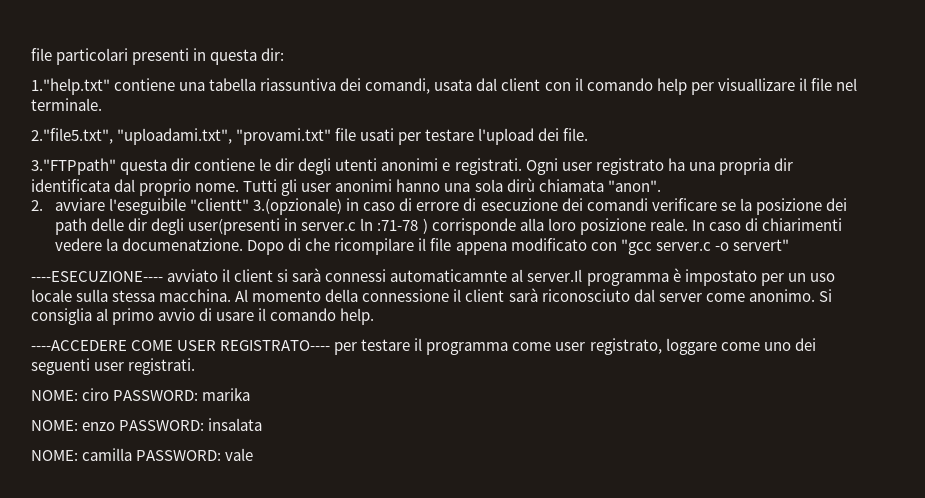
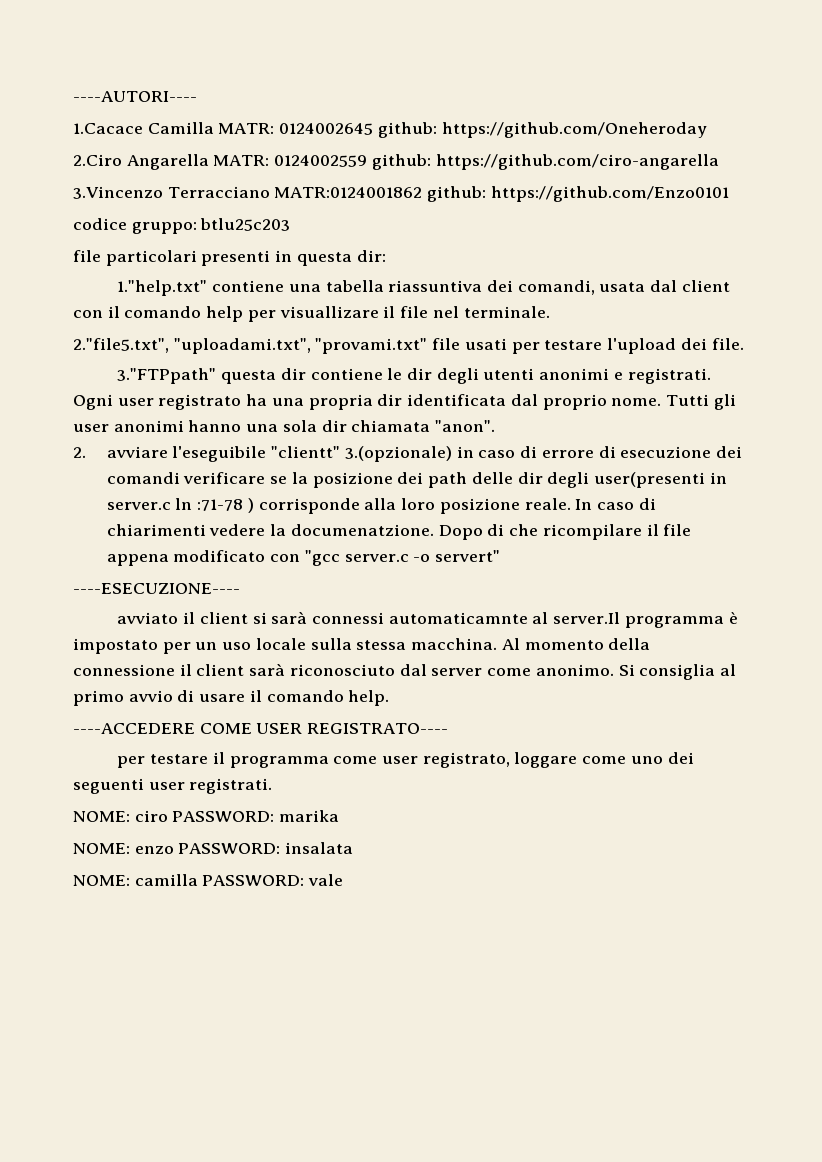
+ ----AUTORI----
+ 1.Cacace Camilla MATR: 0124002645 github: https://github.com/Oneheroday
+ 2.Ciro Angarella MATR: 0124002559 github: https://github.com/ciro-angarella
+ 3.Vincenzo Terracciano MATR:0124001862 github: https://github.com/Enzo0101
+ codice gruppo: btlu25c203
- Tutti gli user anonimi hanno una sola dirù chiamata "anon".
+ Tutti gli user anonimi hanno una sola dir chiamata "anon".
- ----ESECUZIONE---- avviato il client si sarà connessi automaticamnte al server.Il programma è impostato per un uso locale sulla stessa macchina.
+ ----ESECUZIONE----
+ avviato il client si sarà connessi automaticamnte al server.Il programma è impostato per un uso locale sulla stessa macchina.
- ----ACCEDERE COME USER REGISTRATO---- per testare il programma come user registrato, loggare come uno dei seguenti user registrati.
+ ----ACCEDERE COME USER REGISTRATO----
+ per testare il programma come user registrato, loggare come uno dei seguenti user registrati.

